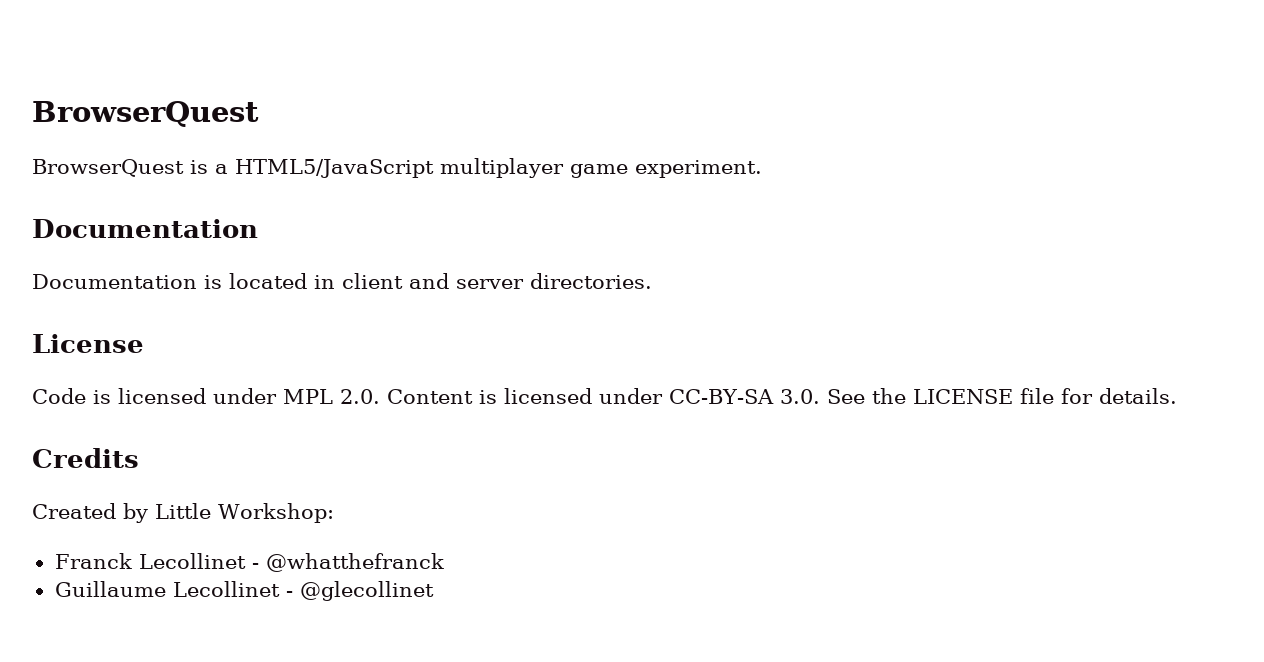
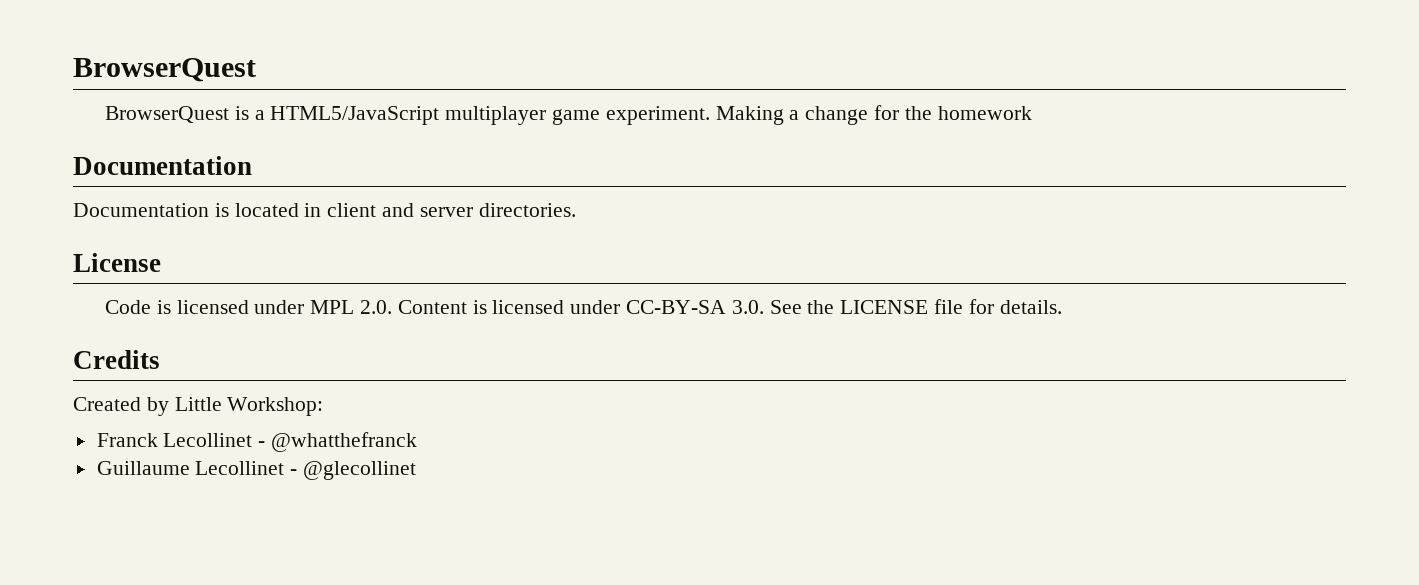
+ Making a change for the homework

